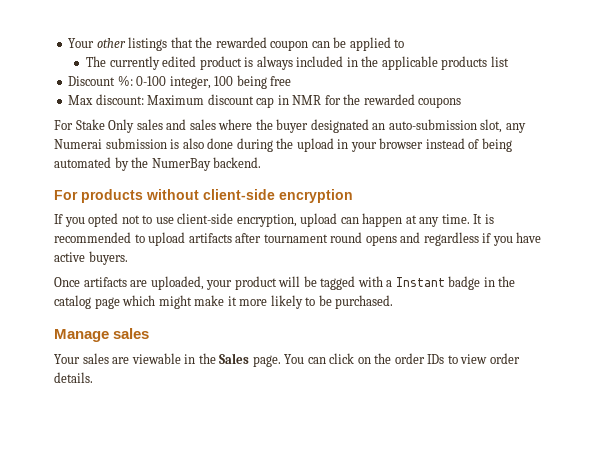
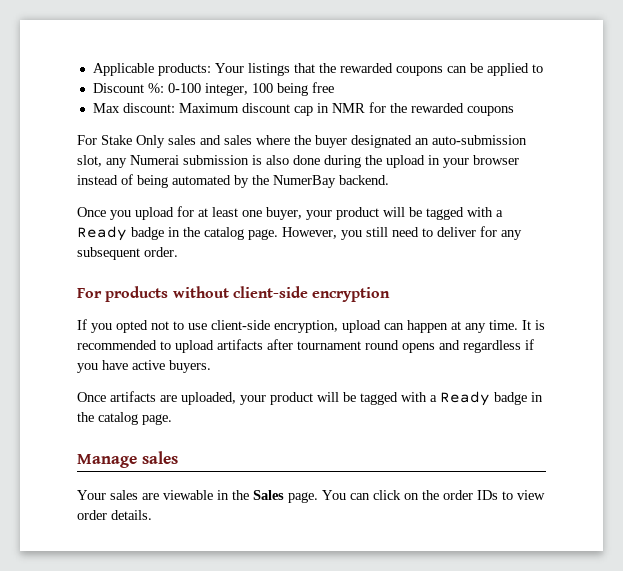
- Your other listings that the rewarded coupon can be applied to
+ Applicable products: Your listings that the rewarded coupons can be applied to
- The currently edited product is always included in the applicable products list
+ Once you upload for at least one buyer, your product will be tagged with a Ready badge in the catalog page. However, you still need to deliver for any subsequent order.
- Once artifacts are uploaded, your product will be tagged with a Instant badge in the catalog page which might make it more likely to be purchased.
+ Once artifacts are uploaded, your product will be tagged with a Ready badge in the catalog page.

